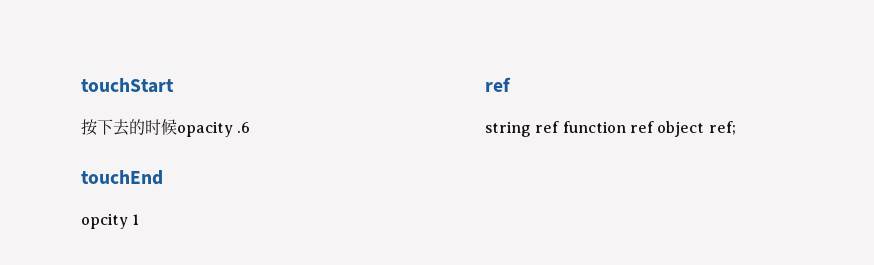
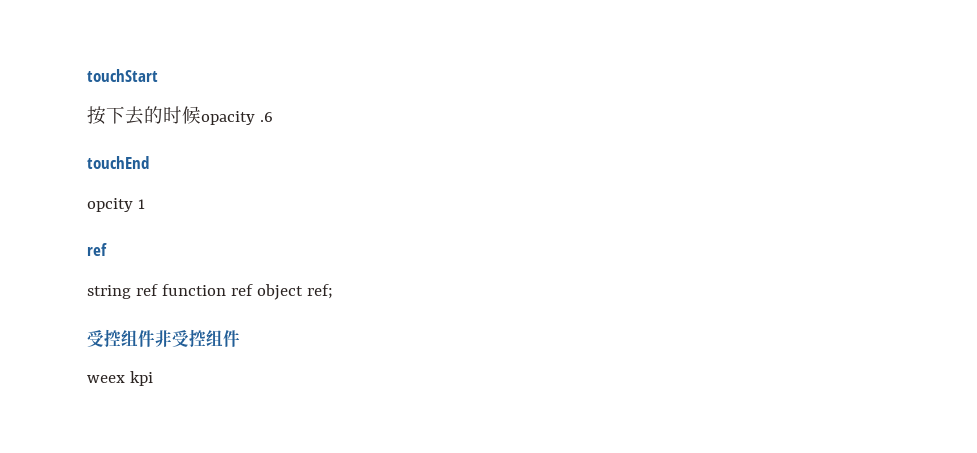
+ 受控组件非受控组件
+ weex kpi

